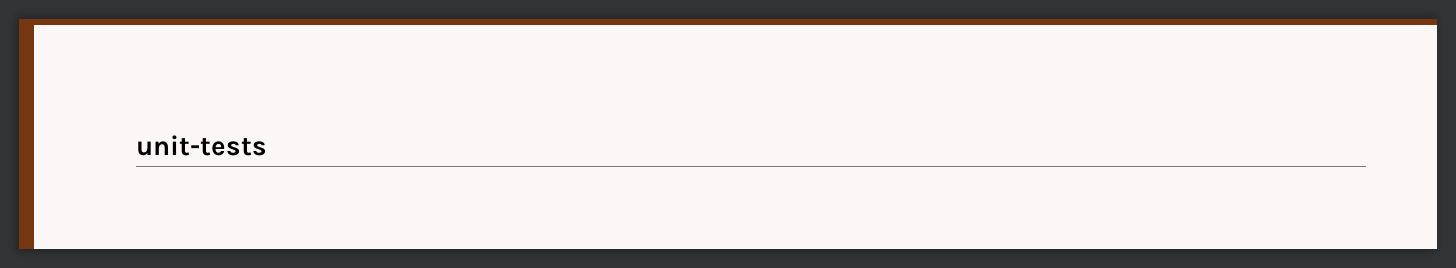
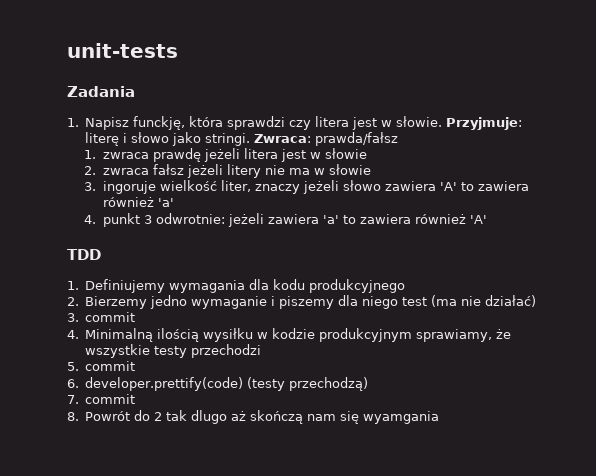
+ Zadania
+ 1. Napisz funckję, która sprawdzi czy litera jest w słowie. Przyjmuje: literę i słowo jako stringi. Zwraca: prawda/fałsz
+ 1. zwraca prawdę jeżeli litera jest w słowie
+ 2. zwraca fałsz jeżeli litery nie ma w słowie
+ 3. ingoruje wielkość liter, znaczy jeżeli słowo zawiera 'A' to zawiera również 'a'
+ 4. punkt 3 odwrotnie: jeżeli zawiera 'a' to zawiera również 'A'
+ TDD
+ 1. Definiujemy wymagania dla kodu produkcyjnego
+ 2. Bierzemy jedno wymaganie i piszemy dla niego test (ma nie działać)
+ 3. commit
+ 4. Minimalną ilością wysiłku w kodzie produkcyjnym sprawiamy, że wszystkie testy przechodzi
+ 5. commit
+ 6. developer.prettify(code) (testy przechodzą)
+ 7. commit
+ 8. Powrót do 2 tak dlugo aż skończą nam się wyamgania

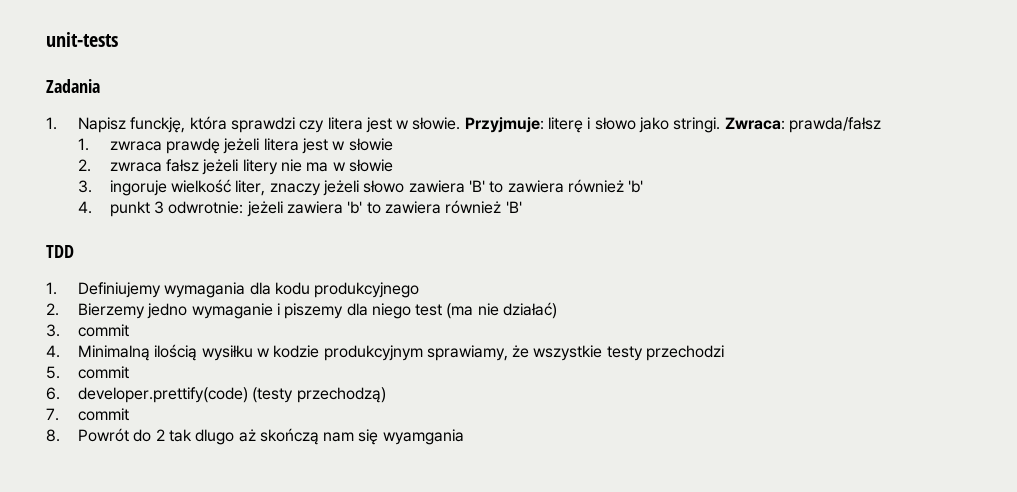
- 3. ingoruje wielkość liter, znaczy jeżeli słowo zawiera 'A' to zawiera również 'a'
+ 3. ingoruje wielkość liter, znaczy jeżeli słowo zawiera 'B' to zawiera również 'b'
- 4. punkt 3 odwrotnie: jeżeli zawiera 'a' to zawiera również 'A'
+ 4. punkt 3 odwrotnie: jeżeli zawiera 'b' to zawiera również 'B'

